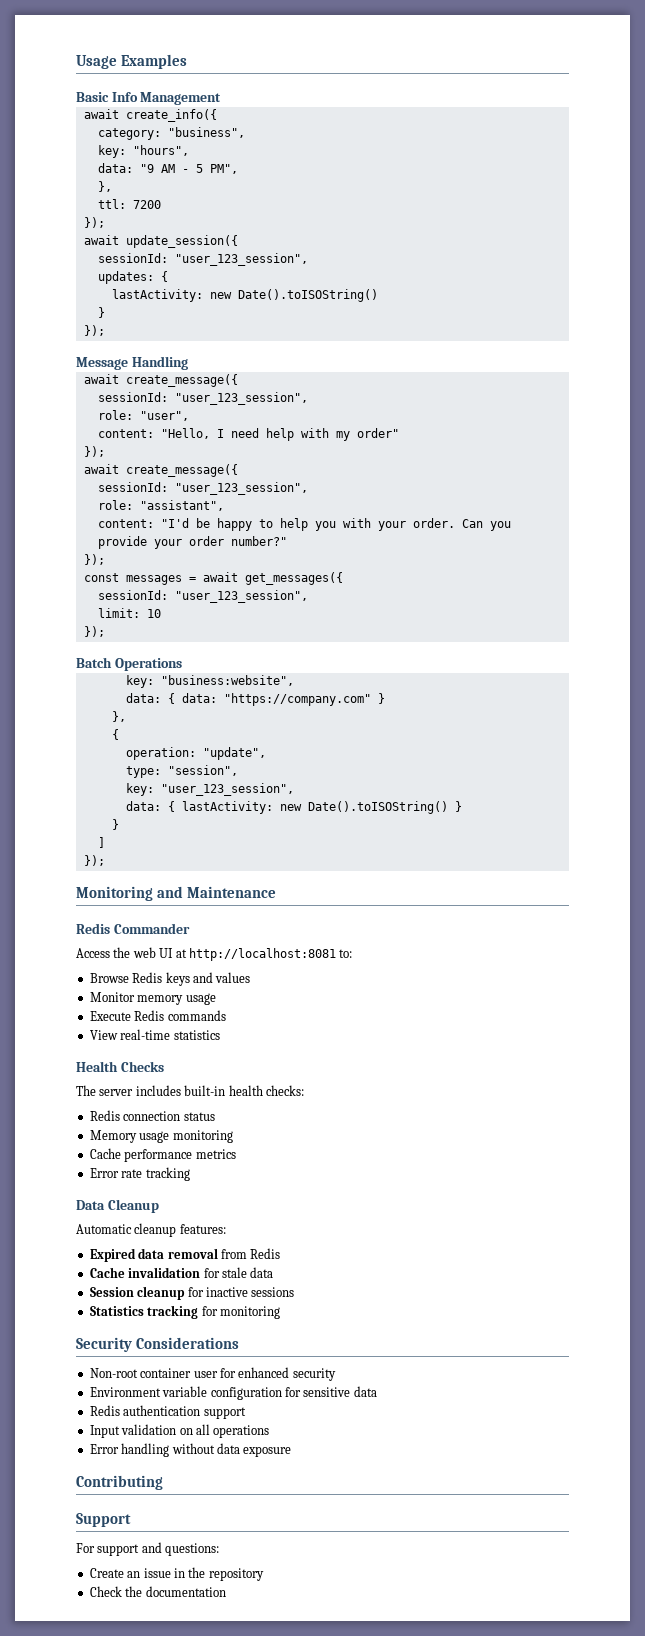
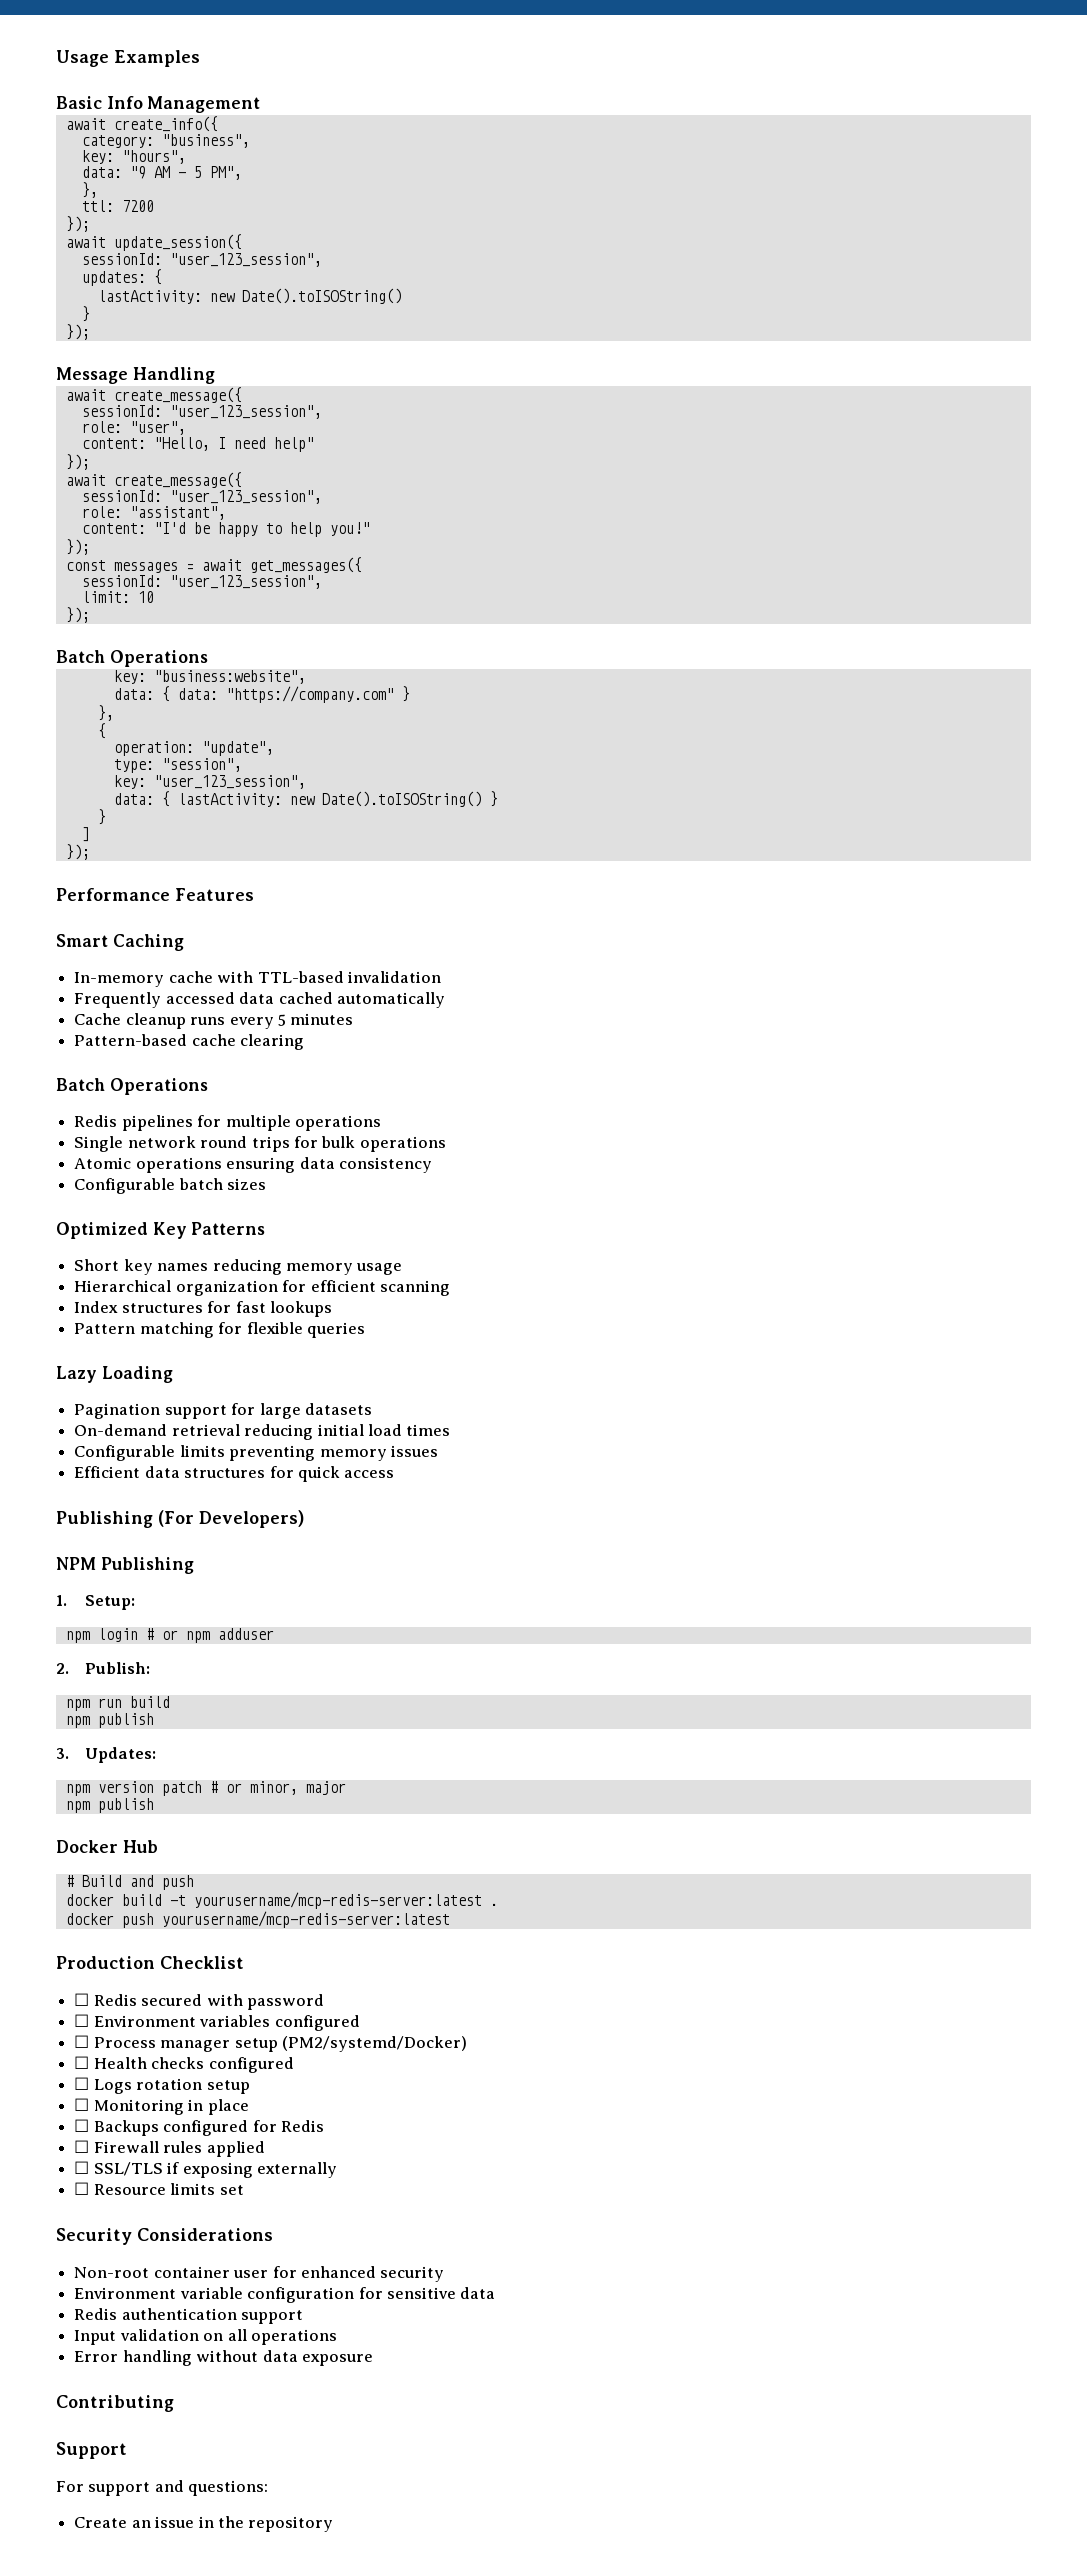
- content: "Hello, I need help with my order"
+ content: "Hello, I need help"
- content: "I'd be happy to help you with your order. Can you provide your order number?"
+ content: "I'd be happy to help you!"
- Monitoring and Maintenance
- Redis Commander
- Access the web UI at http://localhost:8081 to:
- Browse Redis keys and values
- Monitor memory usage
- Execute Redis commands
- View real-time statistics
- Health Checks
- The server includes built-in health checks:
- Redis connection status
- Memory usage monitoring
- Cache performance metrics
- Error rate tracking
- Data Cleanup
- Automatic cleanup features:
- Expired data removal from Redis
- Cache invalidation for stale data
- Session cleanup for inactive sessions
- Statistics tracking for monitoring
+ Performance Features
+ Smart Caching
+ In-memory cache with TTL-based invalidation
+ Frequently accessed data cached automatically
+ Cache cleanup runs every 5 minutes
+ Pattern-based cache clearing
+ Batch Operations
+ Redis pipelines for multiple operations
+ Single network round trips for bulk operations
+ Atomic operations ensuring data consistency
+ Configurable batch sizes
+ Optimized Key Patterns
+ Short key names reducing memory usage
+ Hierarchical organization for efficient scanning
+ Index structures for fast lookups
+ Pattern matching for flexible queries
+ Lazy Loading
+ Pagination support for large datasets
+ On-demand retrieval reducing initial load times
+ Configurable limits preventing memory issues
+ Efficient data structures for quick access
+ Publishing (For Developers)
+ NPM Publishing
+ 1. Setup:
+ npm login # or npm adduser
+ 2. Publish:
+ npm run build
+ npm publish
+ 3. Updates:
+ npm version patch # or minor, major
+ npm publish
+ Docker Hub
+ # Build and push
+ docker build -t yourusername/mcp-redis-server:latest .
+ docker push yourusername/mcp-redis-server:latest
+ Production Checklist
+ ☐ Redis secured with password
+ ☐ Environment variables configured
+ ☐ Process manager setup (PM2/systemd/Docker)
+ ☐ Health checks configured
+ ☐ Logs rotation setup
+ ☐ Monitoring in place
+ ☐ Backups configured for Redis
+ ☐ Firewall rules applied
+ ☐ SSL/TLS if exposing externally
+ ☐ Resource limits set
- Check the documentation

